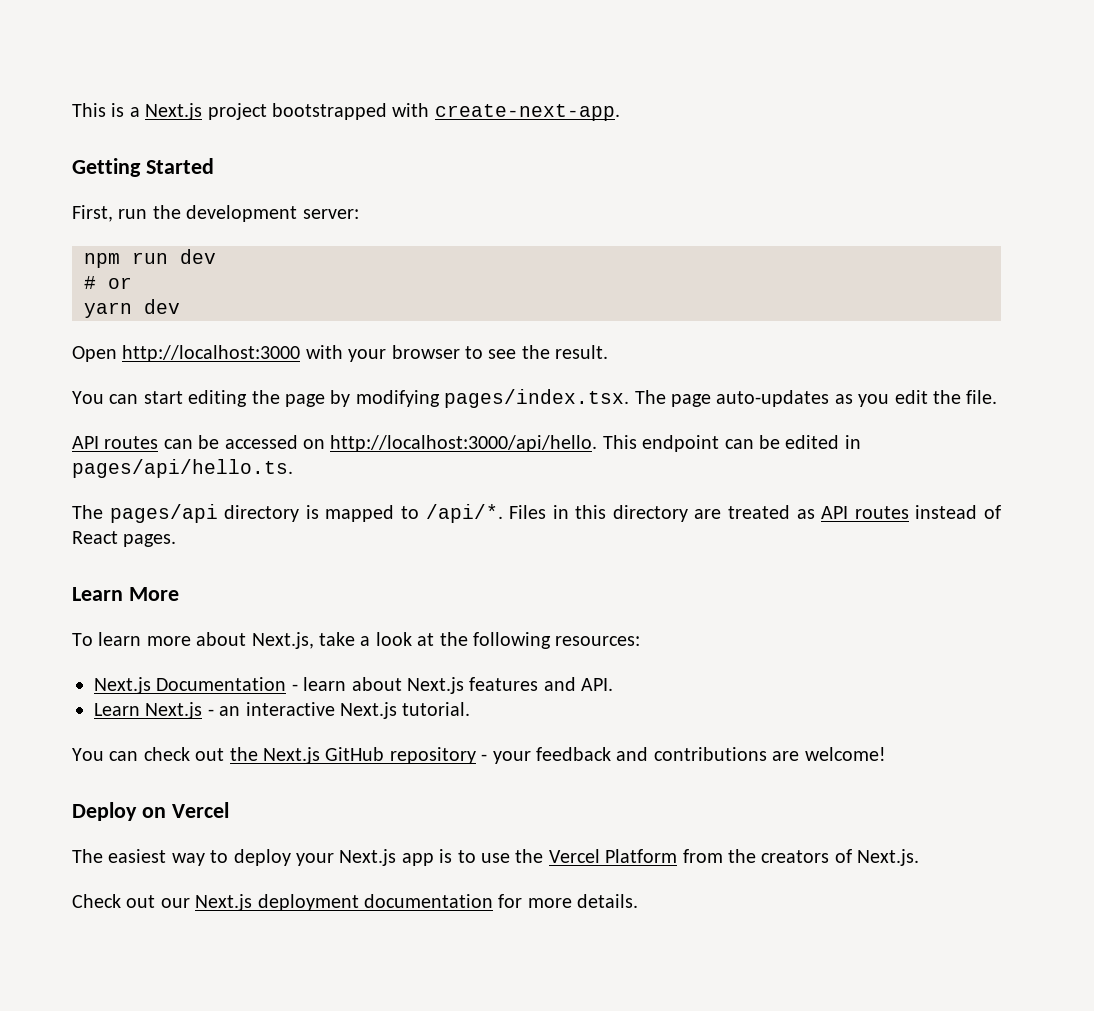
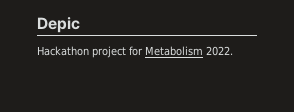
- This is a Next.js project bootstrapped with create-next-app.
- Getting Started
- First, run the development server:
- npm run dev
- # or
- yarn dev
- Open http://localhost:3000 with your browser to see the result.
- You can start editing the page by modifying pages/index.tsx. The page auto-updates as you edit the file.
- API routes can be accessed on http://localhost:3000/api/hello. This endpoint can be edited in pages/api/hello.ts.
- The pages/api directory is mapped to /api/*. Files in this directory are treated as API routes instead of React pages.
- Learn More
- To learn more about Next.js, take a look at the following resources:
- Next.js Documentation - learn about Next.js features and API.
- Learn Next.js - an interactive Next.js tutorial.
- You can check out the Next.js GitHub repository - your feedback and contributions are welcome!
- Deploy on Vercel
- The easiest way to deploy your Next.js app is to use the Vercel Platform from the creators of Next.js.
- Check out our Next.js deployment documentation for more details.
+ Depic
+ Hackathon project for Metabolism 2022.

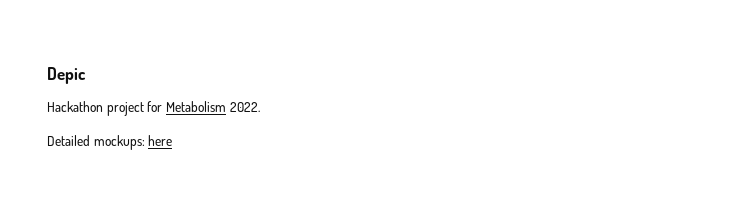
+ Detailed mockups: here

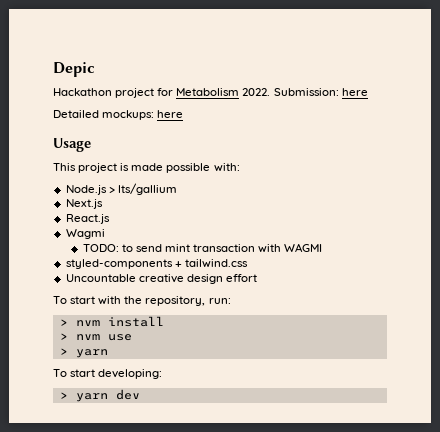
+ Submission: here
+ Usage
+ This project is made possible with:
+ Node.js > lts/gallium
+ Next.js
+ React.js
+ Wagmi
+ TODO: to send mint transaction with WAGMI
+ styled-components + tailwind.css
+ Uncountable creative design effort
+ To start with the repository, run:
+ > nvm install
+ > nvm use
+ > yarn
+ To start developing:
+ > yarn dev

